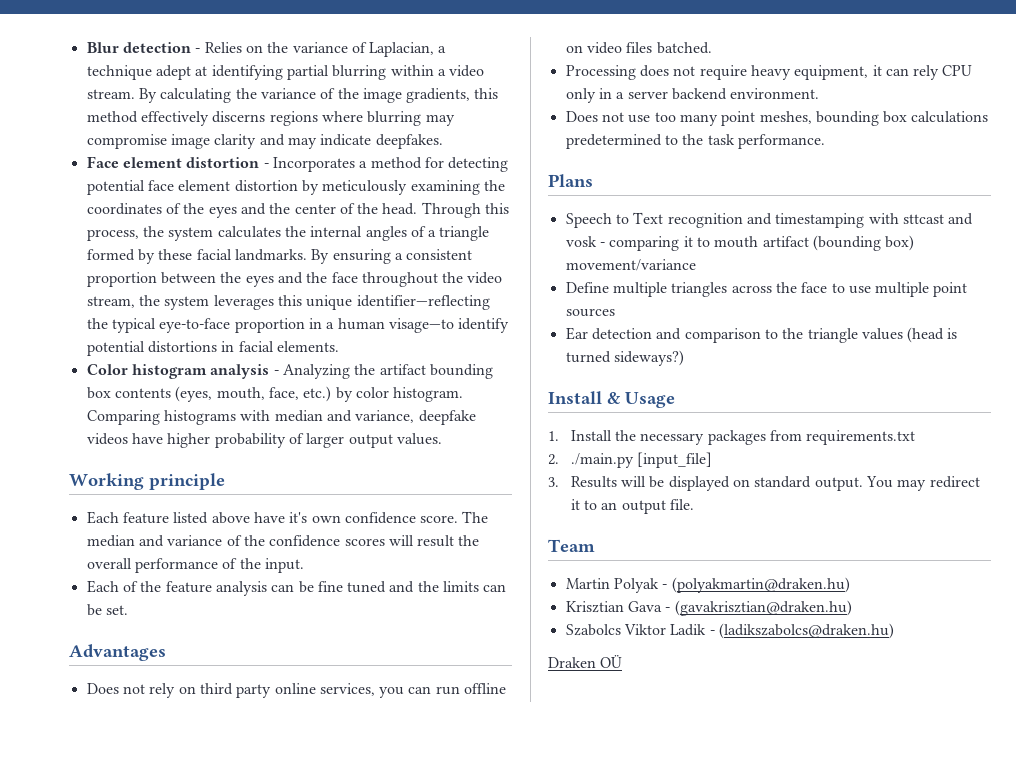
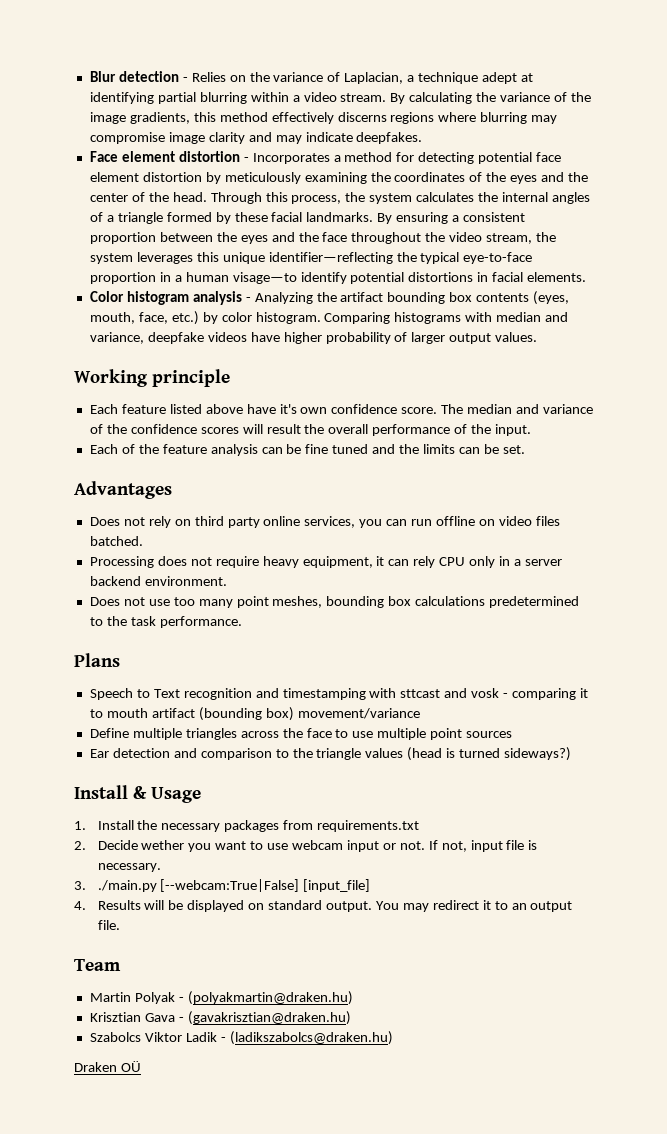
- 2. ./main.py [input_file]
+ 2. Decide wether you want to use webcam input or not. If not, input file is necessary.
+ 3. ./main.py [--webcam:True|False] [input_file]
- 3. Results will be displayed on standard output.
+ 4. Results will be displayed on standard output.

